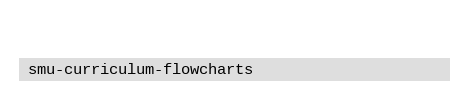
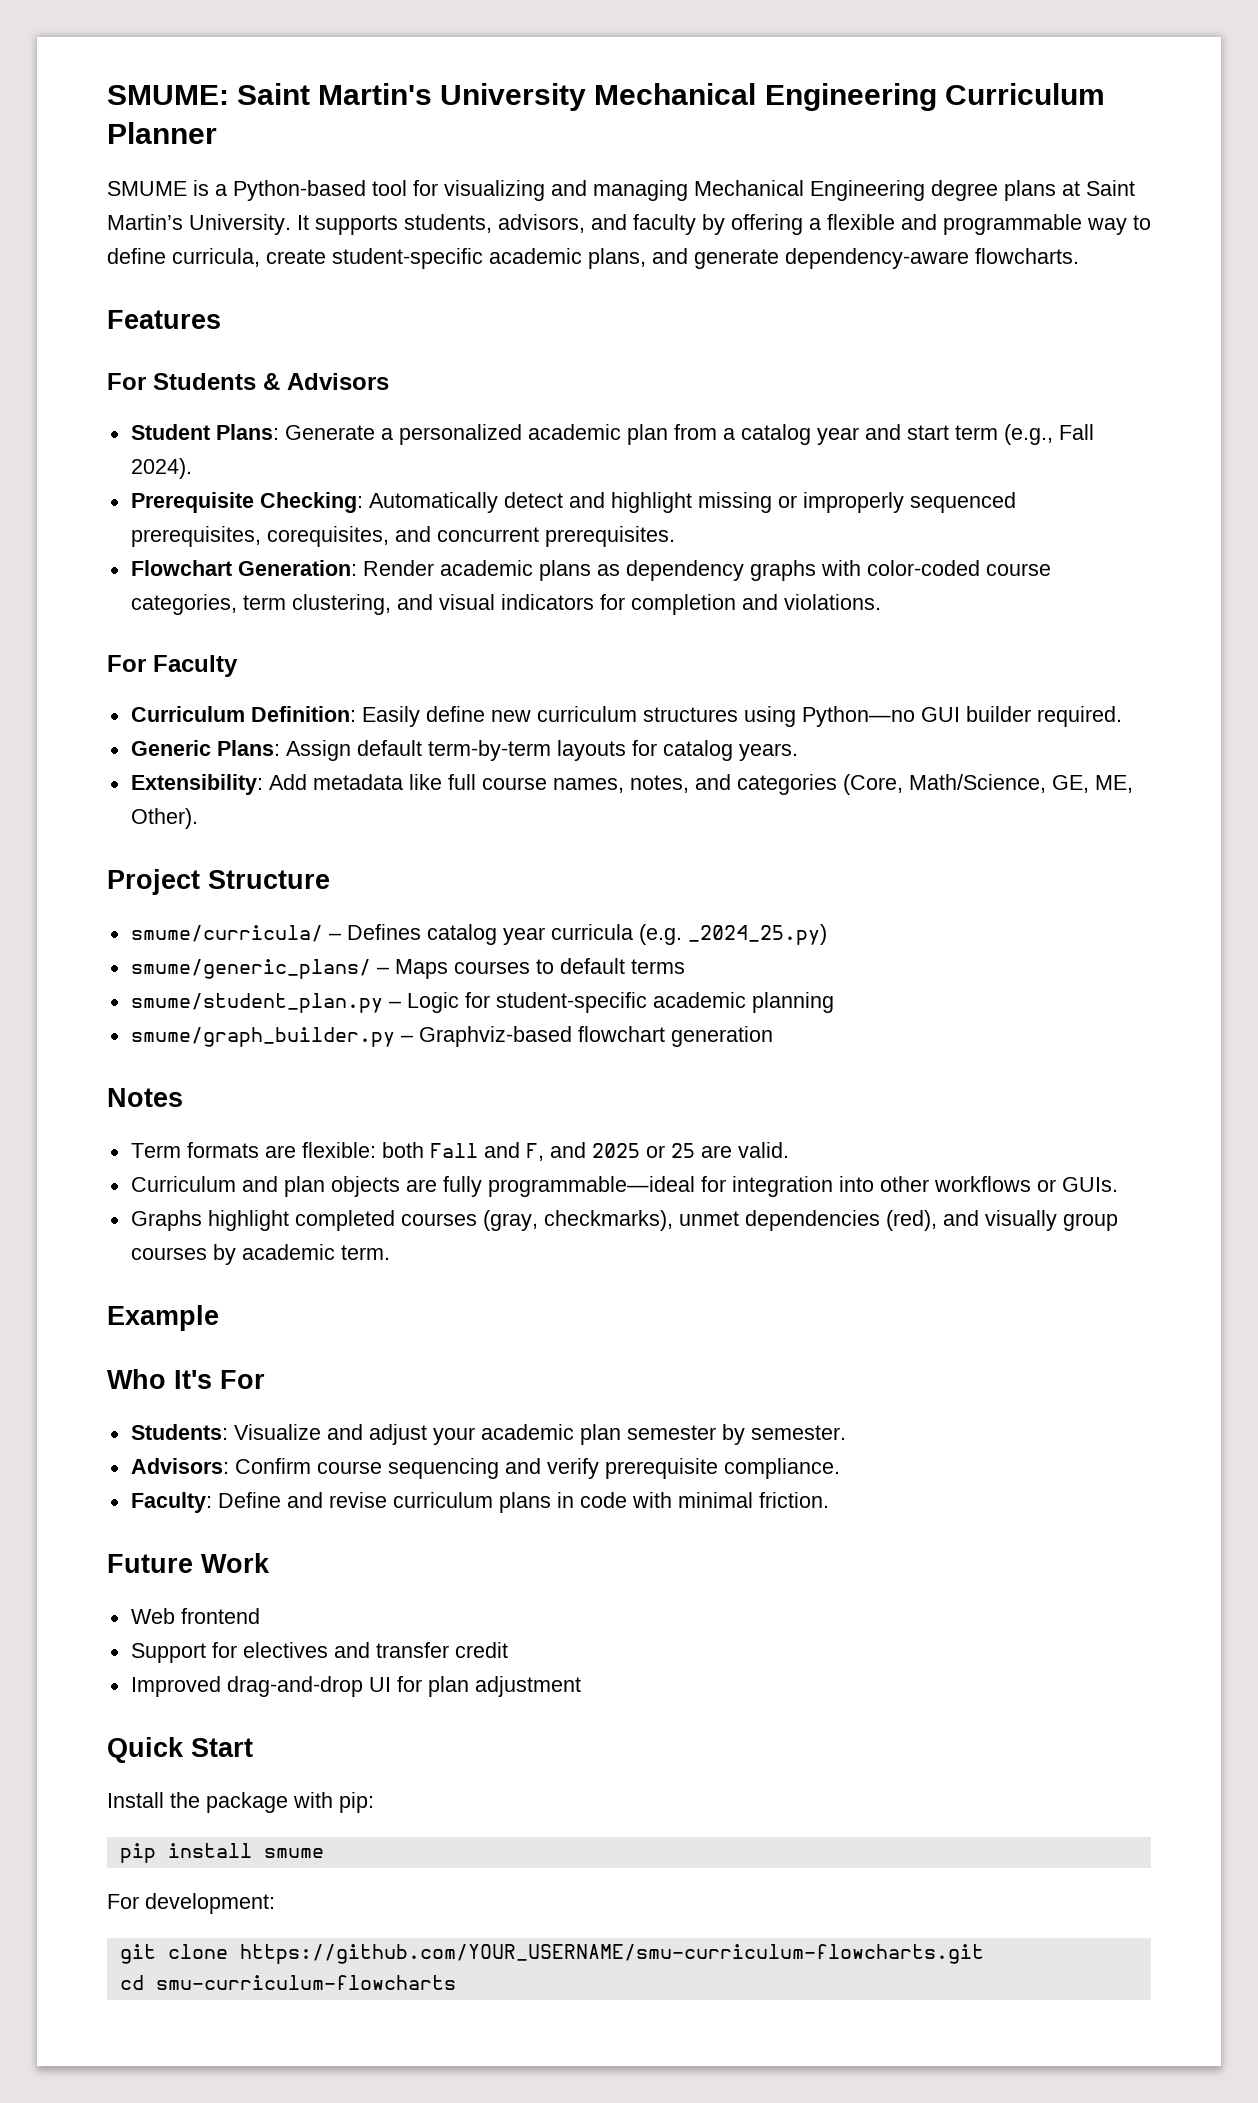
- smu-curriculum-flowcharts
+ SMUME: Saint Martin's University Mechanical Engineering Curriculum Planner
+ SMUME is a Python-based tool for visualizing and managing Mechanical Engineering degree plans at Saint Martin’s University. It supports students, advisors, and faculty by offering a flexible and programmable way to define curricula, create student-specific academic plans, and generate dependency-aware flowcharts.
+ Features
+ For Students & Advisors
+ Student Plans: Generate a personalized academic plan from a catalog year and start term (e.g., Fall 2024).
+ Prerequisite Checking: Automatically detect and highlight missing or improperly sequenced prerequisites, corequisites, and concurrent prerequisites.
+ Flowchart Generation: Render academic plans as dependency graphs with color-coded course categories, term clustering, and visual indicators for completion and violations.
+ For Faculty
+ Curriculum Definition: Easily define new curriculum structures using Python—no GUI builder required.
+ Generic Plans: Assign default term-by-term layouts for catalog years.
+ Extensibility: Add metadata like full course names, notes, and categories (Core, Math/Science, GE, ME, Other).
+ Project Structure
+ smume/curricula/ – Defines catalog year curricula (e.g. _2024_25.py)
+ smume/generic_plans/ – Maps courses to default terms
+ smume/student_plan.py – Logic for student-specific academic planning
+ smume/graph_builder.py – Graphviz-based flowchart generation
+ Notes
+ Term formats are flexible: both Fall and F, and 2025 or 25 are valid.
+ Curriculum and plan objects are fully programmable—ideal for integration into other workflows or GUIs.
+ Graphs highlight completed courses (gray, checkmarks), unmet dependencies (red), and visually group courses by academic term.
+ Example
+ Who It's For
+ Students: Visualize and adjust your academic plan semester by semester.
+ Advisors: Confirm course sequencing and verify prerequisite compliance.
+ Faculty: Define and revise curriculum plans in code with minimal friction.
+ Future Work
+ Web frontend
+ Support for electives and transfer credit
+ Improved drag-and-drop UI for plan adjustment
+ Quick Start
+ Install the package with pip:
+ pip install smume
+ For development:
+ git clone https://github.com/YOUR_USERNAME/smu-curriculum-flowcharts.git
+ cd smu-curriculum-flowcharts

